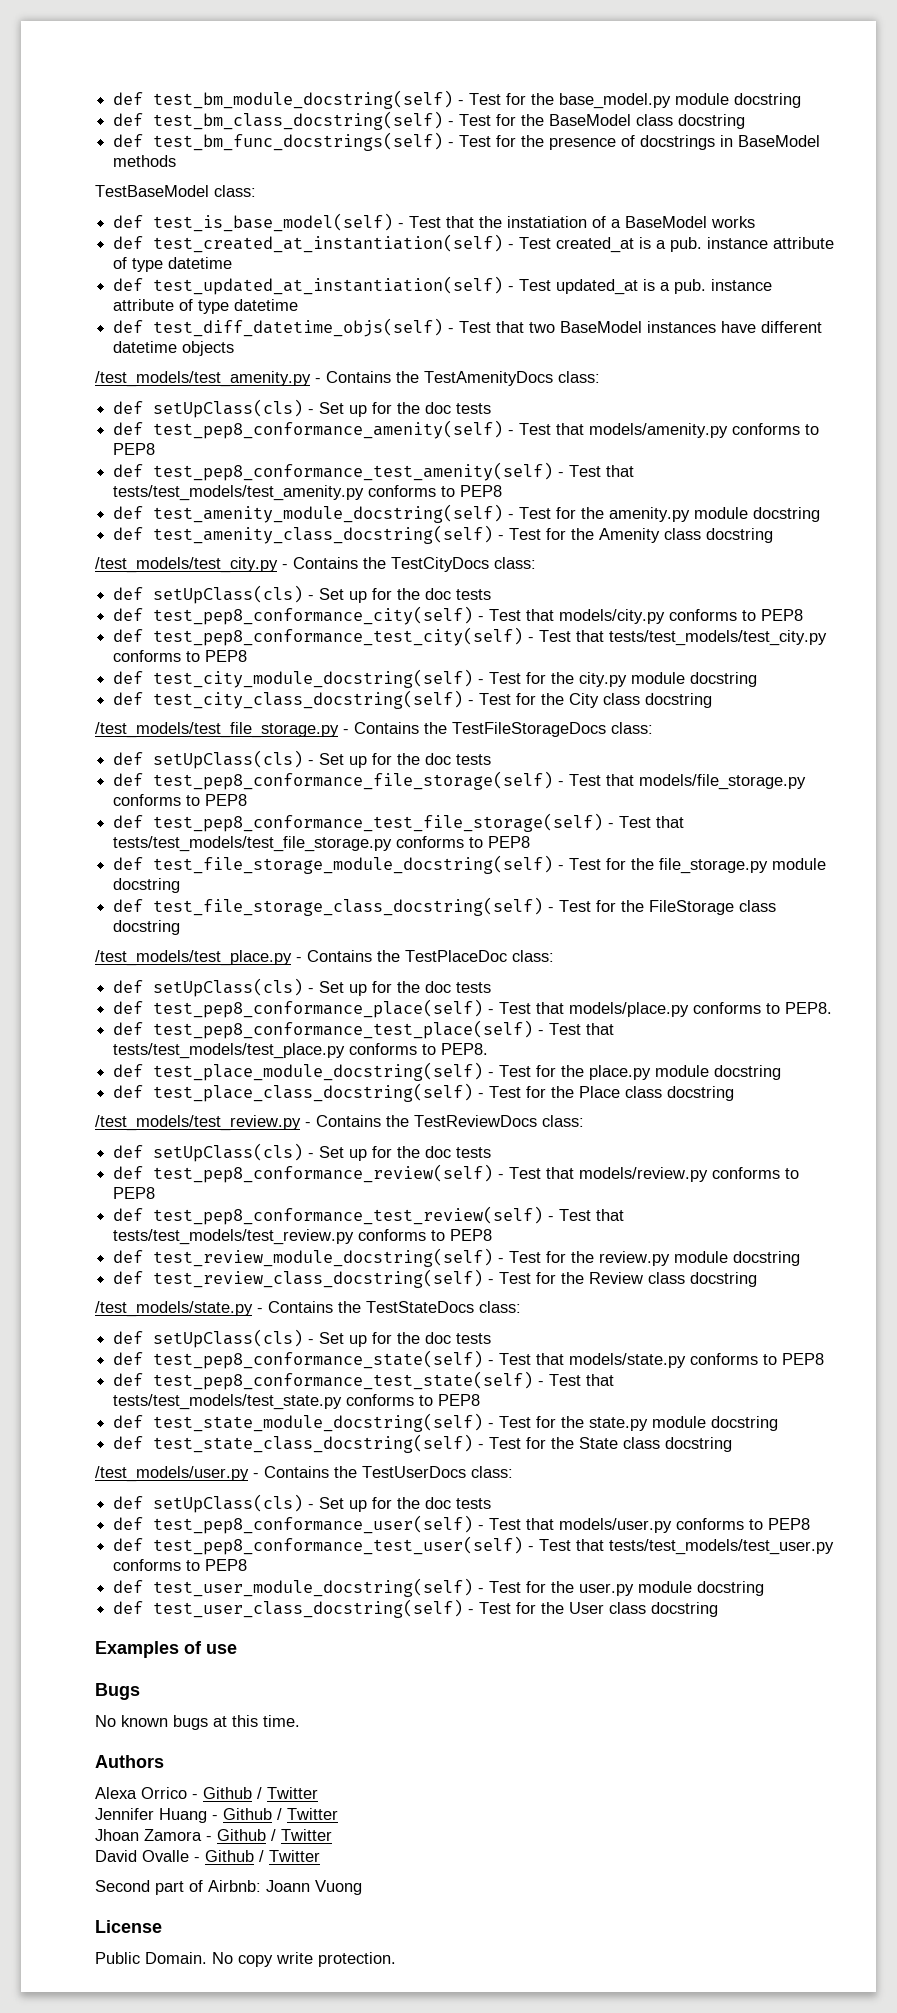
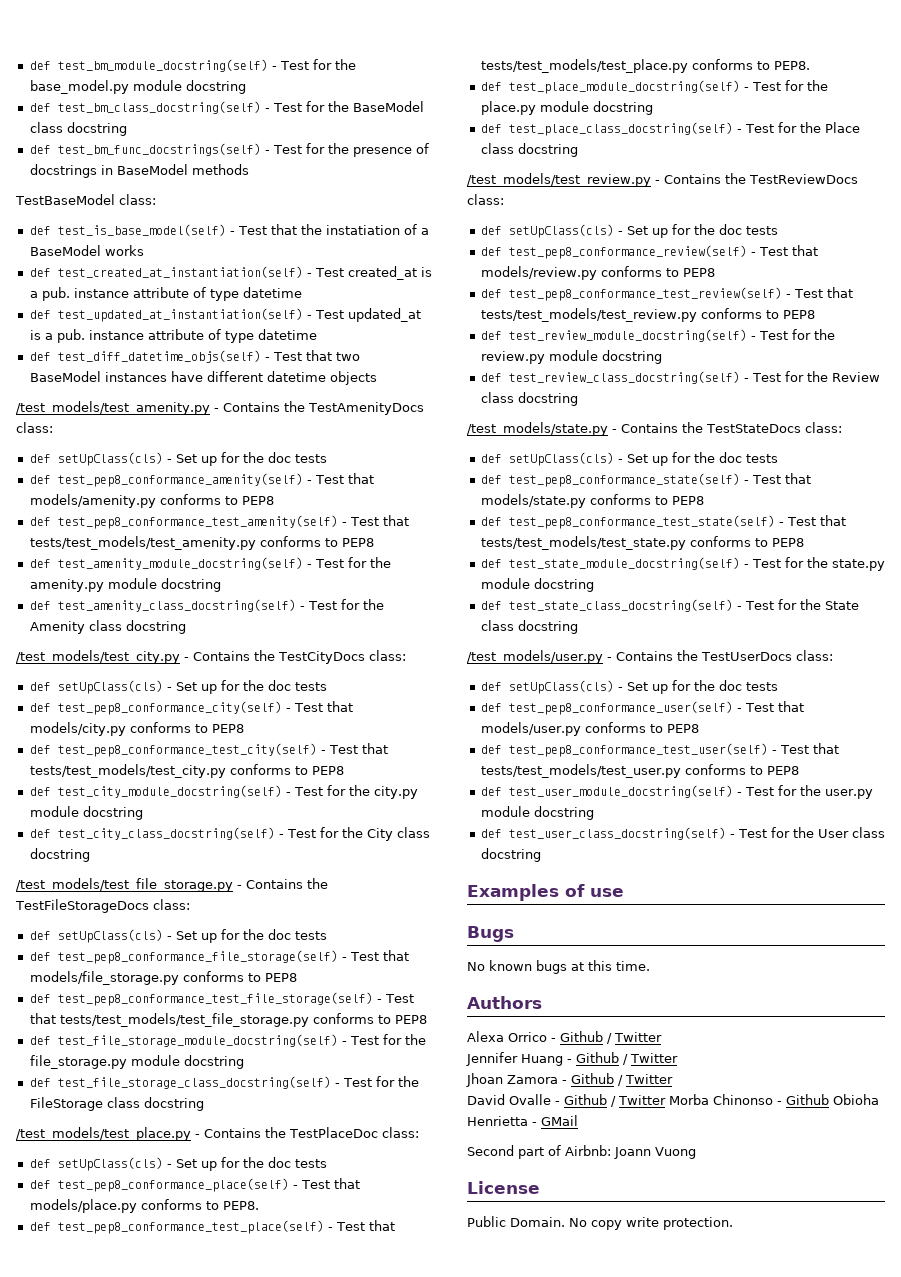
- David Ovalle - Github / Twitter
+ David Ovalle - Github / Twitter Morba Chinonso - Github Obioha Henrietta - GMail

